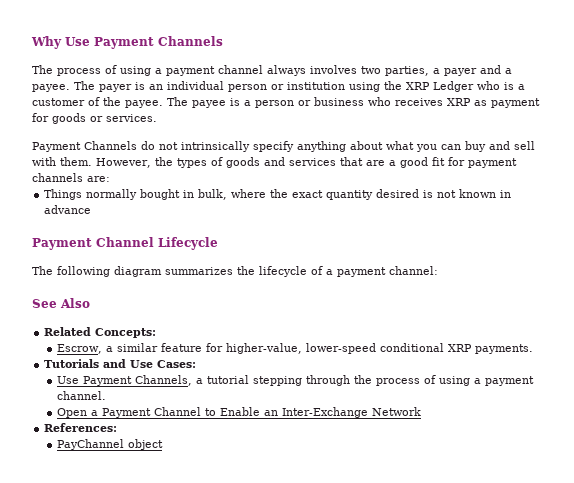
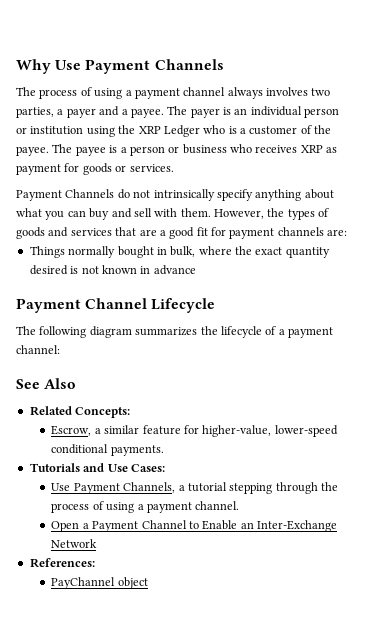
- Escrow, a similar feature for higher-value, lower-speed conditional XRP payments.
+ Escrow, a similar feature for higher-value, lower-speed conditional payments.

